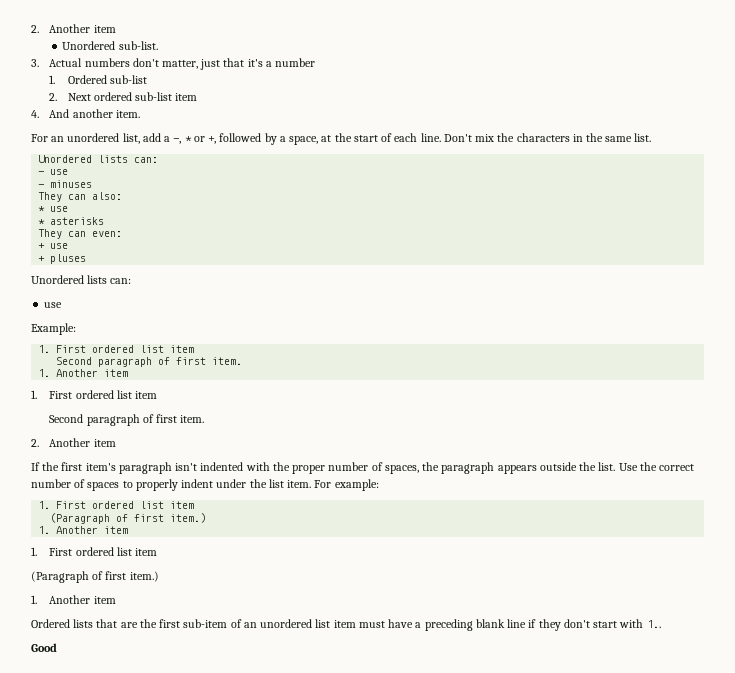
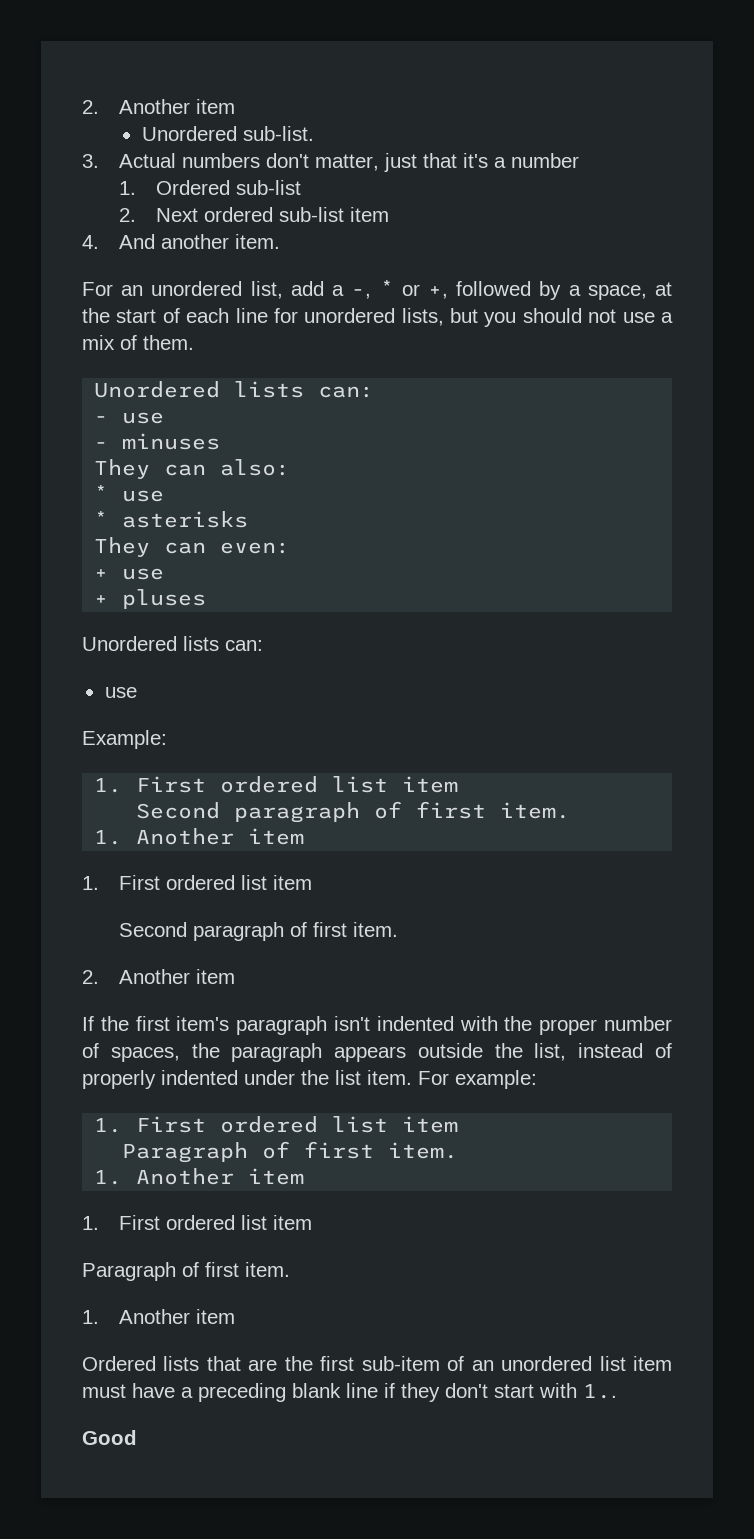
- For an unordered list, add a -, * or +, followed by a space, at the start of each line. Don't mix the characters in the same list.
+ For an unordered list, add a -, * or +, followed by a space, at the start of each line for unordered lists, but you should not use a mix of them.
- If the first item's paragraph isn't indented with the proper number of spaces, the paragraph appears outside the list. Use the correct number of spaces to properly indent under the list item.
+ If the first item's paragraph isn't indented with the proper number of spaces, the paragraph appears outside the list, instead of properly indented under the list item.
  For example:
  1. First ordered list item
- (Paragraph of first item.)
+ Paragraph of first item.
  1. Another item
  1. First ordered list item
- (Paragraph of first item.)
+ Paragraph of first item.

